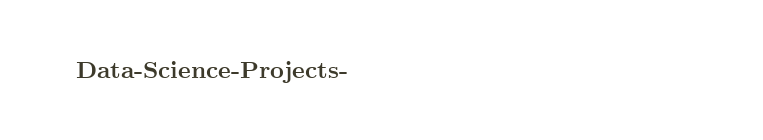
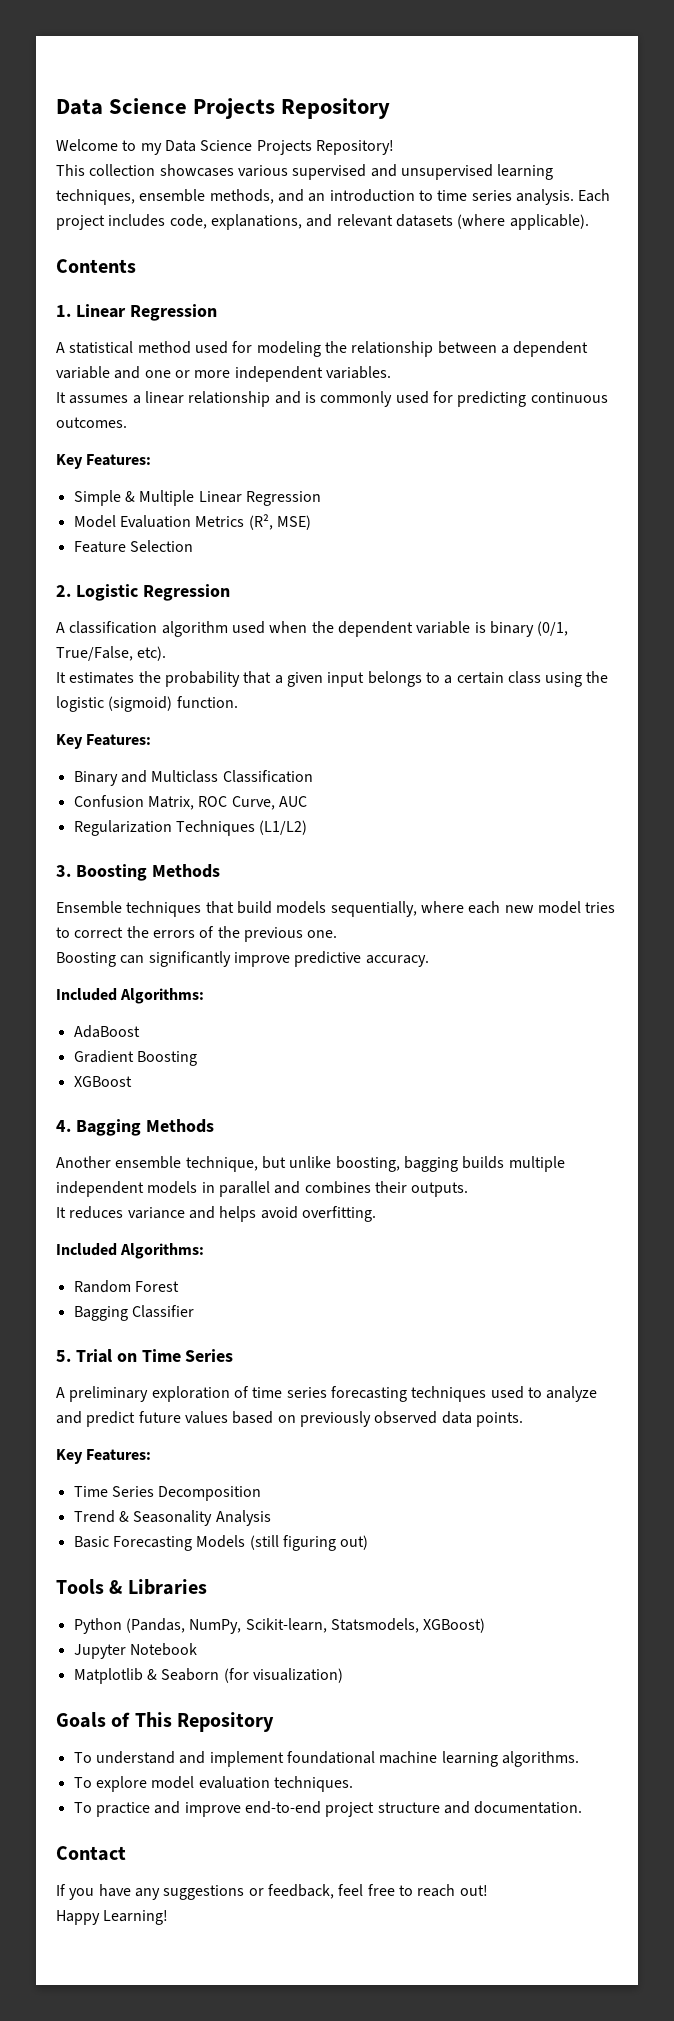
- Data-Science-Projects-
+ Data Science Projects Repository
+ Welcome to my Data Science Projects Repository!
+ This collection showcases various supervised and unsupervised learning techniques, ensemble methods, and an introduction to time series analysis. Each project includes code, explanations, and relevant datasets (where applicable).
+ Contents
+ 1. Linear Regression
+ A statistical method used for modeling the relationship between a dependent variable and one or more independent variables.
+ It assumes a linear relationship and is commonly used for predicting continuous outcomes.
+ Key Features:
+ Simple & Multiple Linear Regression
+ Model Evaluation Metrics (R², MSE)
+ Feature Selection
+ 2. Logistic Regression
+ A classification algorithm used when the dependent variable is binary (0/1, True/False, etc).
+ It estimates the probability that a given input belongs to a certain class using the logistic (sigmoid) function.
+ Key Features:
+ Binary and Multiclass Classification
+ Confusion Matrix, ROC Curve, AUC
+ Regularization Techniques (L1/L2)
+ 3. Boosting Methods
+ Ensemble techniques that build models sequentially, where each new model tries to correct the errors of the previous one.
+ Boosting can significantly improve predictive accuracy.
+ Included Algorithms:
+ AdaBoost
+ Gradient Boosting
+ XGBoost
+ 4. Bagging Methods
+ Another ensemble technique, but unlike boosting, bagging builds multiple independent models in parallel and combines their outputs.
+ It reduces variance and helps avoid overfitting.
+ Included Algorithms:
+ Random Forest
+ Bagging Classifier
+ 5. Trial on Time Series
+ A preliminary exploration of time series forecasting techniques used to analyze and predict future values based on previously observed data points.
+ Key Features:
+ Time Series Decomposition
+ Trend & Seasonality Analysis
+ Basic Forecasting Models (still figuring out)
+ Tools & Libraries
+ Python (Pandas, NumPy, Scikit-learn, Statsmodels, XGBoost)
+ Jupyter Notebook
+ Matplotlib & Seaborn (for visualization)
+ Goals of This Repository
+ To understand and implement foundational machine learning algorithms.
+ To explore model evaluation techniques.
+ To practice and improve end-to-end project structure and documentation.
+ Contact
+ If you have any suggestions or feedback, feel free to reach out!
+ Happy Learning!

